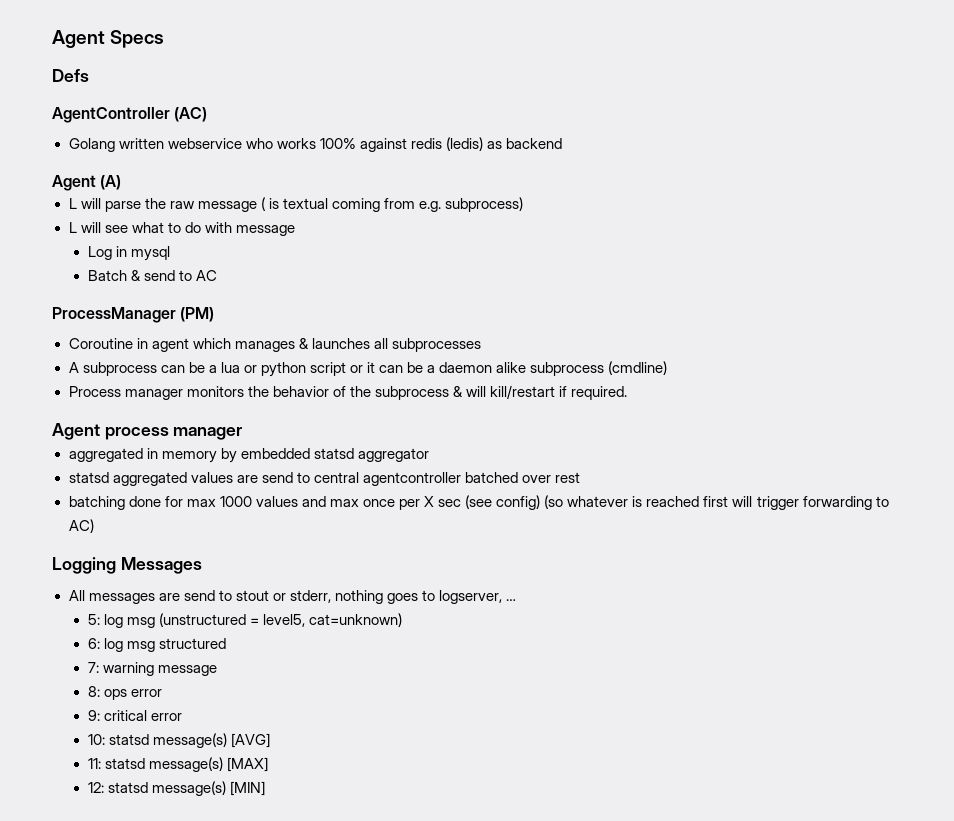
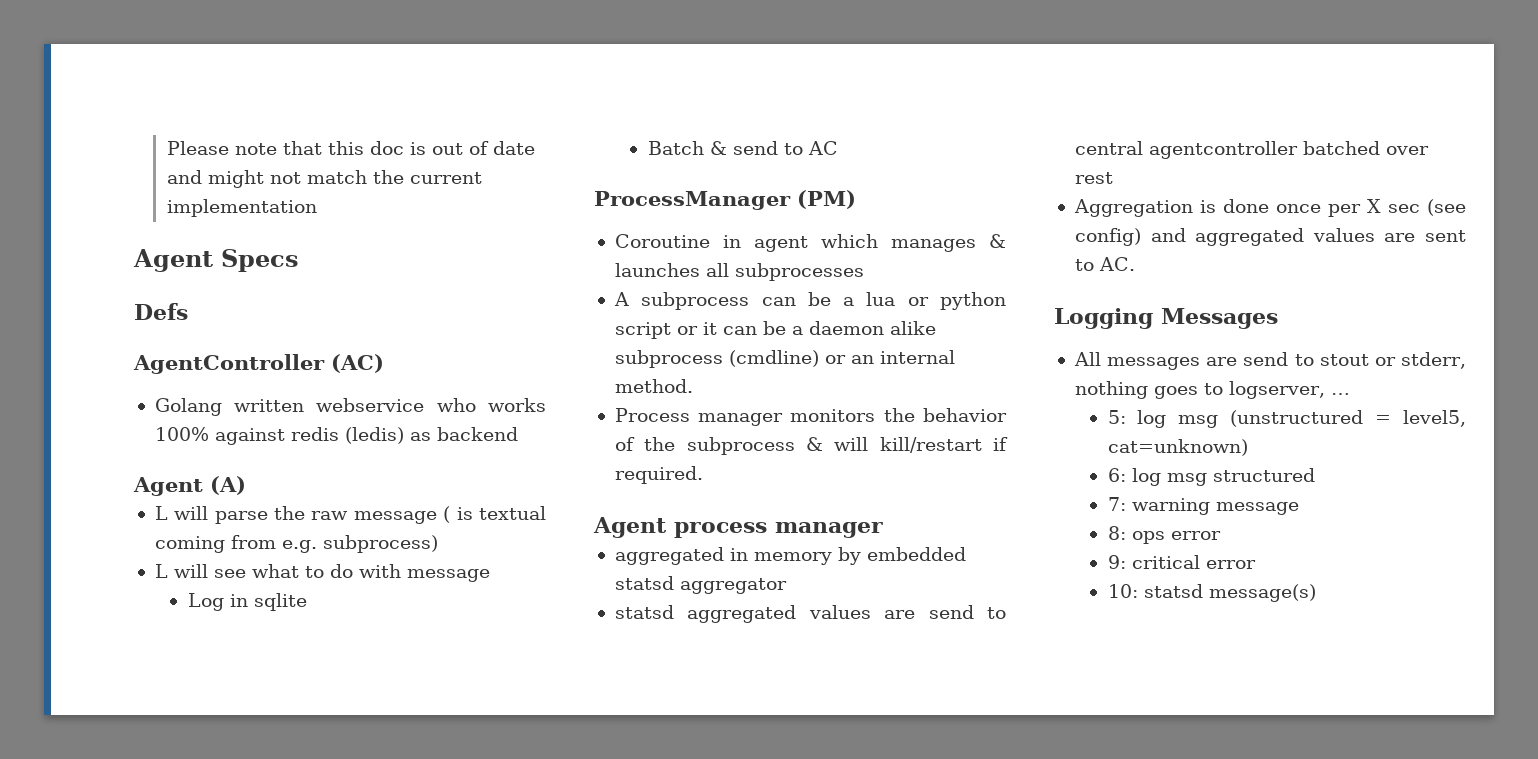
+ Please note that this doc is out of date and might not match the current implementation
- Log in mysql
+ Log in sqlite
- A subprocess can be a lua or python script or it can be a daemon alike subprocess (cmdline)
+ A subprocess can be a lua or python script or it can be a daemon alike subprocess (cmdline) or an internal method.
- batching done for max 1000 values and max once per X sec (see config) (so whatever is reached first will trigger forwarding to AC)
+ Aggregation is done once per X sec (see config) and aggregated values are sent to AC.
- 10: statsd message(s) [AVG]
- 11: statsd message(s) [MAX]
- 12: statsd message(s) [MIN]
+ 10: statsd message(s)

